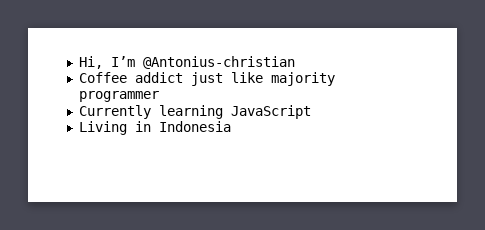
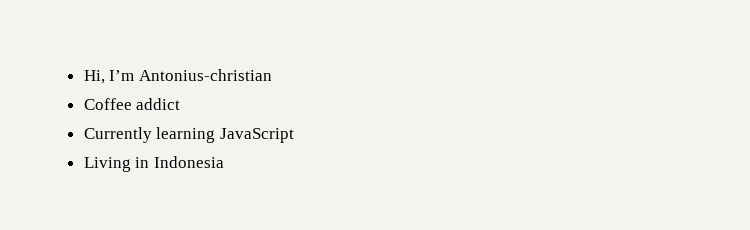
- Hi, I’m @Antonius-christian
+ Hi, I’m Antonius-christian
- Coffee addict just like majority programmer
+ Coffee addict

